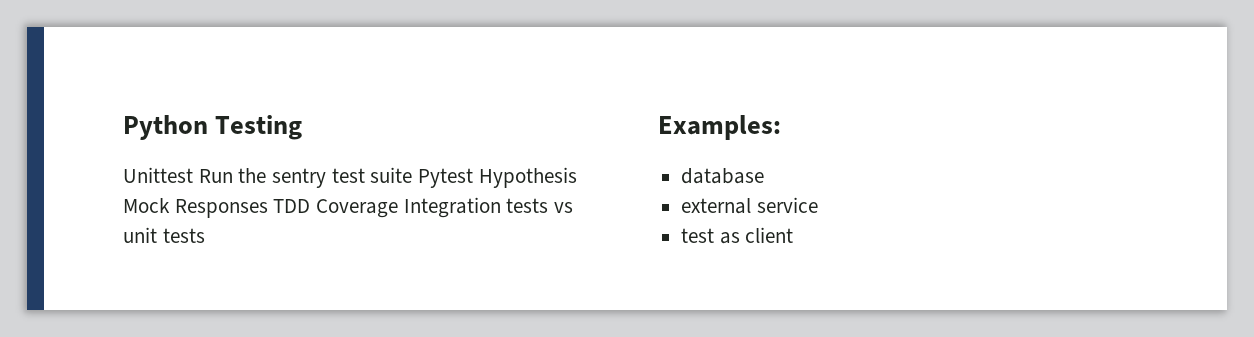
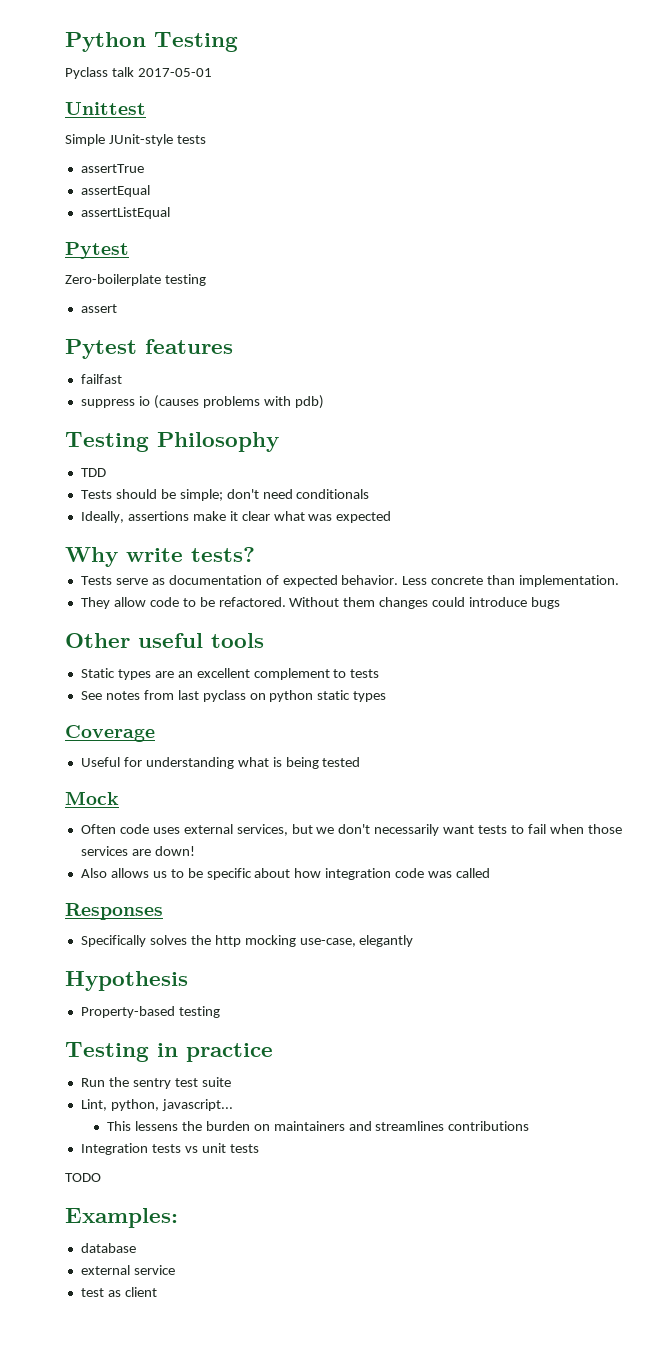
- Unittest Run the sentry test suite Pytest Hypothesis Mock Responses TDD Coverage Integration tests vs unit tests
+ Pyclass talk 2017-05-01
+ Unittest
+ Simple JUnit-style tests
+ assertTrue
+ assertEqual
+ assertListEqual
+ Pytest
+ Zero-boilerplate testing
+ assert
+ Pytest features
+ failfast
+ suppress io (causes problems with pdb)
+ Testing Philosophy
+ TDD
+ Tests should be simple; don't need conditionals
+ Ideally, assertions make it clear what was expected
+ Why write tests?
+ Tests serve as documentation of expected behavior. Less concrete than implementation.
+ They allow code to be refactored. Without them changes could introduce bugs
+ Other useful tools
+ Static types are an excellent complement to tests
+ See notes from last pyclass on python static types
+ Coverage
+ Useful for understanding what is being tested
+ Mock
+ Often code uses external services, but we don't necessarily want tests to fail when those services are down!
+ Also allows us to be specific about how integration code was called
+ Responses
+ Specifically solves the http mocking use-case, elegantly
+ Hypothesis
+ Property-based testing
+ Testing in practice
+ Run the sentry test suite
+ Lint, python, javascript...
+ This lessens the burden on maintainers and streamlines contributions
+ Integration tests vs unit tests
+ TODO

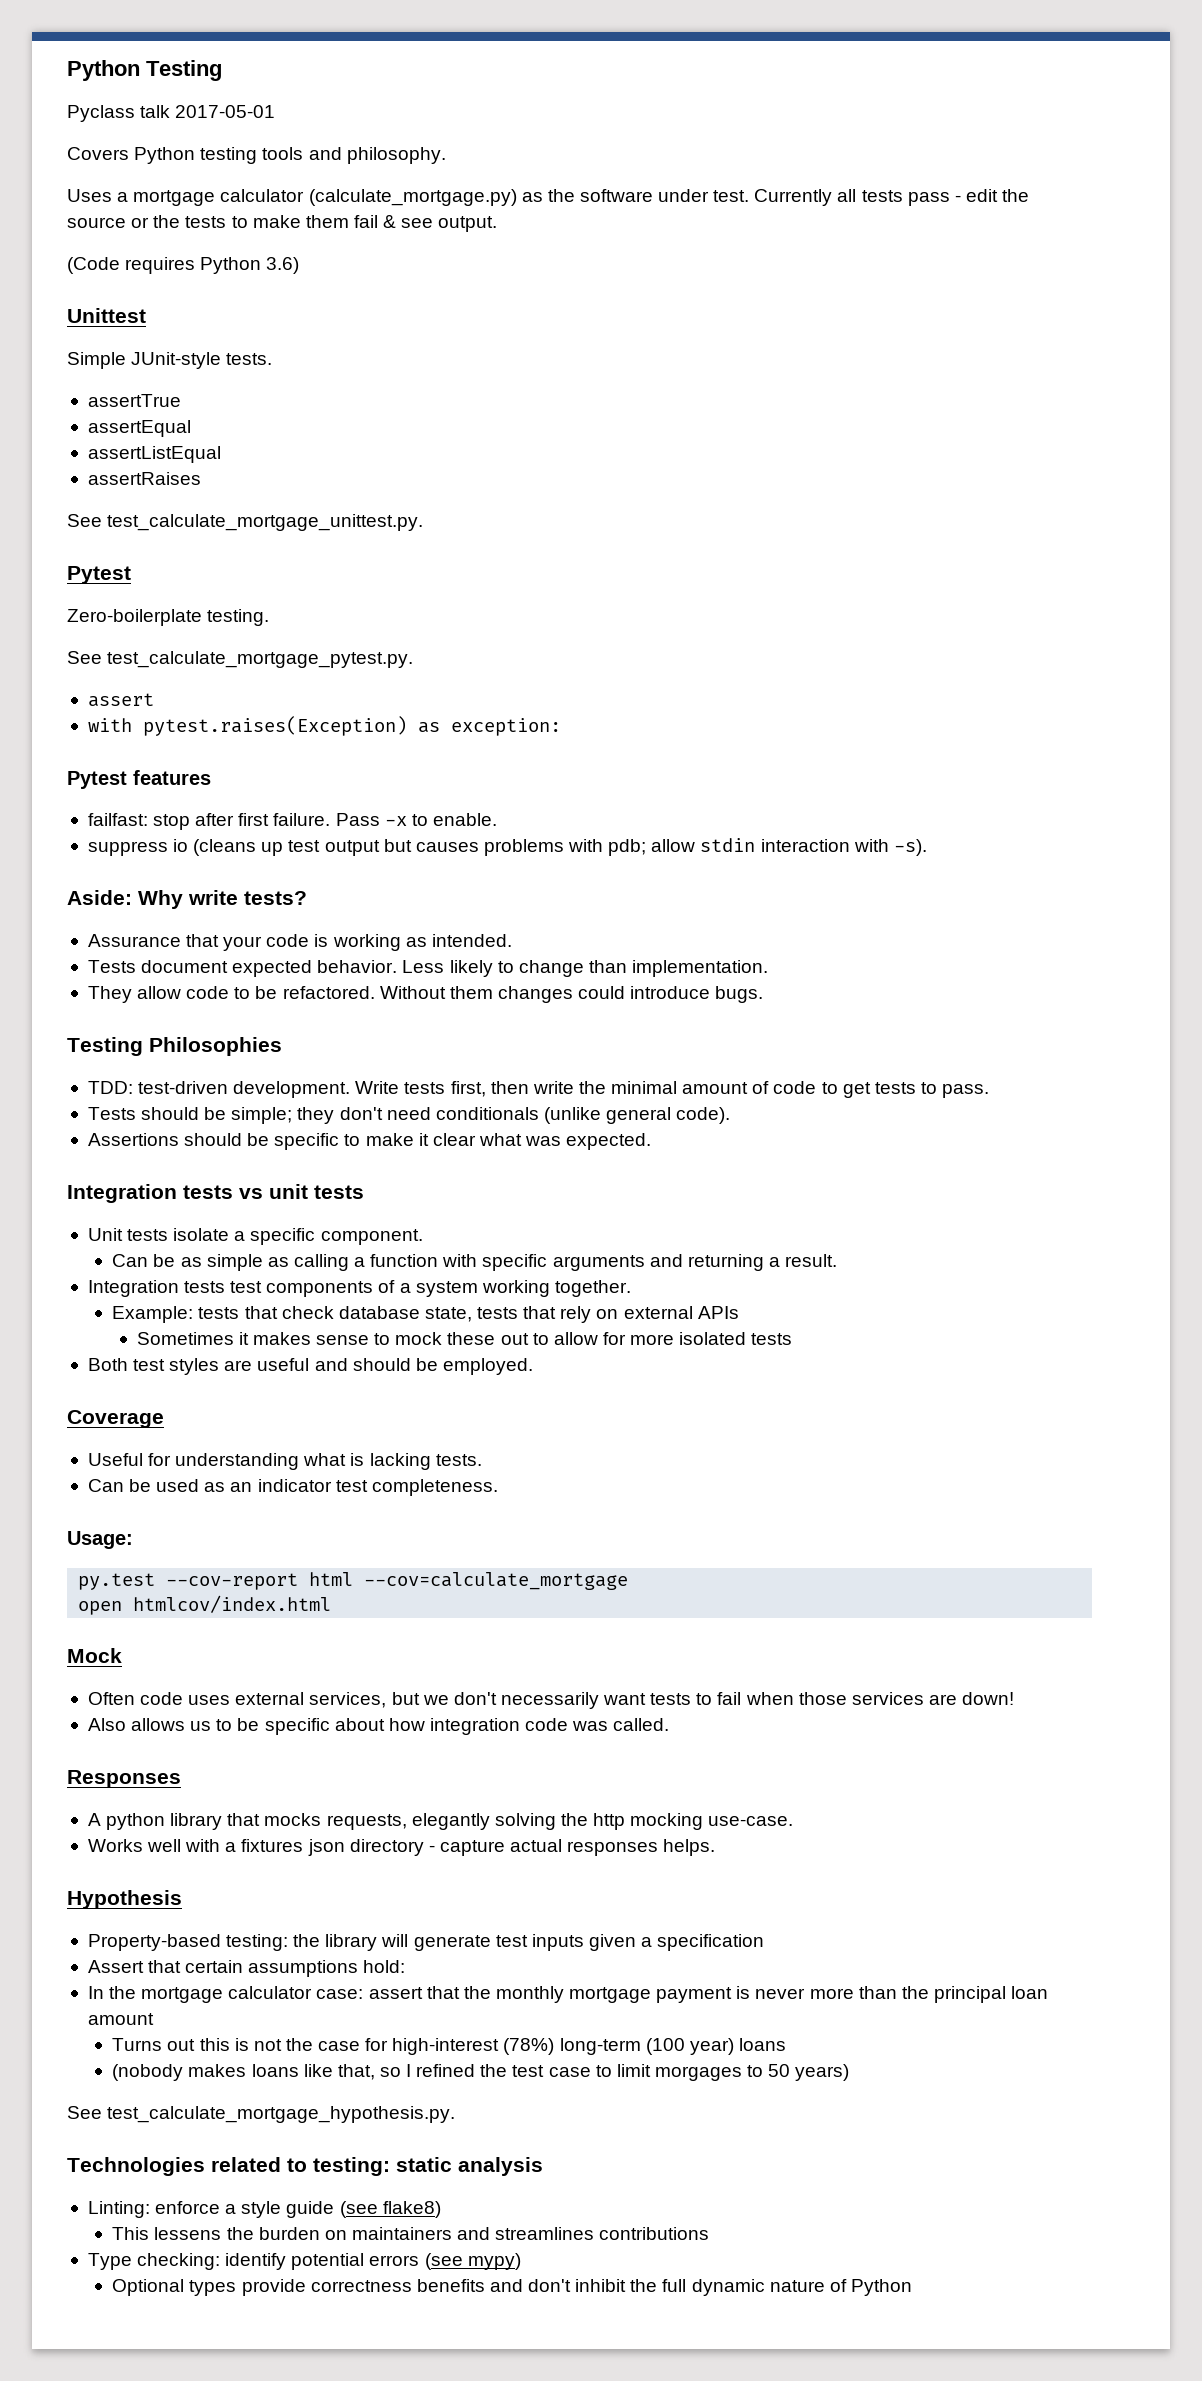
+ Covers Python testing tools and philosophy.
+ Uses a mortgage calculator (calculate_mortgage.py) as the software under test. Currently all tests pass - edit the source or the tests to make them fail & see output.
+ (Code requires Python 3.6)
- Simple JUnit-style tests
+ Simple JUnit-style tests.
+ assertRaises
+ See test_calculate_mortgage_unittest.py.
- Zero-boilerplate testing
+ Zero-boilerplate testing.
+ See test_calculate_mortgage_pytest.py.
  assert
+ with pytest.raises(Exception) as exception:
  Pytest features
- failfast
- suppress io (causes problems with pdb)
- Testing Philosophy
- TDD
- Tests should be simple; don't need conditionals
- Ideally, assertions make it clear what was expected
- Why write tests?
- Tests serve as documentation of expected behavior. Less concrete than implementation.
+ failfast: stop after first failure. Pass -x to enable.
+ suppress io (cleans up test output but causes problems with pdb; allow stdin interaction with -s).
+ Aside: Why write tests?
+ Assurance that your code is working as intended.
+ Tests document expected behavior. Less likely to change than implementation.
- Without them changes could introduce bugs
- Other useful tools
- Static types are an excellent complement to tests
- See notes from last pyclass on python static types
+ Without them changes could introduce bugs.
+ Testing Philosophies
+ TDD: test-driven development. Write tests first, then write the minimal amount of code to get tests to pass.
+ Tests should be simple; they don't need conditionals (unlike general code).
+ Assertions should be specific to make it clear what was expected.
+ Integration tests vs unit tests
+ Unit tests isolate a specific component.
+ Can be as simple as calling a function with specific arguments and returning a result.
+ Integration tests test components of a system working together.
+ Example: tests that check database state, tests that rely on external APIs
+ Sometimes it makes sense to mock these out to allow for more isolated tests
+ Both test styles are useful and should be employed.
- Useful for understanding what is being tested
+ Useful for understanding what is lacking tests.
+ Can be used as an indicator test completeness.
+ Usage:
+ py.test --cov-report html --cov=calculate_mortgage
+ open htmlcov/index.html
- Also allows us to be specific about how integration code was called
+ Also allows us to be specific about how integration code was called.
- Specifically solves the http mocking use-case, elegantly
+ A python library that mocks requests, elegantly solving the http mocking use-case.
+ Works well with a fixtures json directory - capture actual responses helps.
  Hypothesis
- Property-based testing
- Testing in practice
- Run the sentry test suite
- Lint, python, javascript...
+ Property-based testing: the library will generate test inputs given a specification
+ Assert that certain assumptions hold:
+ In the mortgage calculator case: assert that the monthly mortgage payment is never more than the principal loan amount
+ Turns out this is not the case for high-interest (78%) long-term (100 year) loans
+ (nobody makes loans like that, so I refined the test case to limit morgages to 50 years)
+ See test_calculate_mortgage_hypothesis.py.
+ Technologies related to testing: static analysis
+ Linting: enforce a style guide (see flake8)
- Integration tests vs unit tests
- TODO
- Examples:
- database
- external service
- test as client
+ Type checking: identify potential errors (see mypy)
+ Optional types provide correctness benefits and don't inhibit the full dynamic nature of Python

